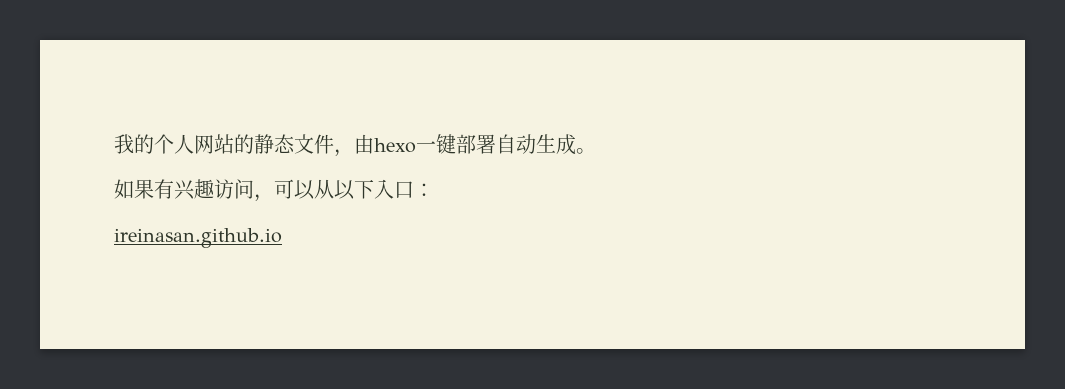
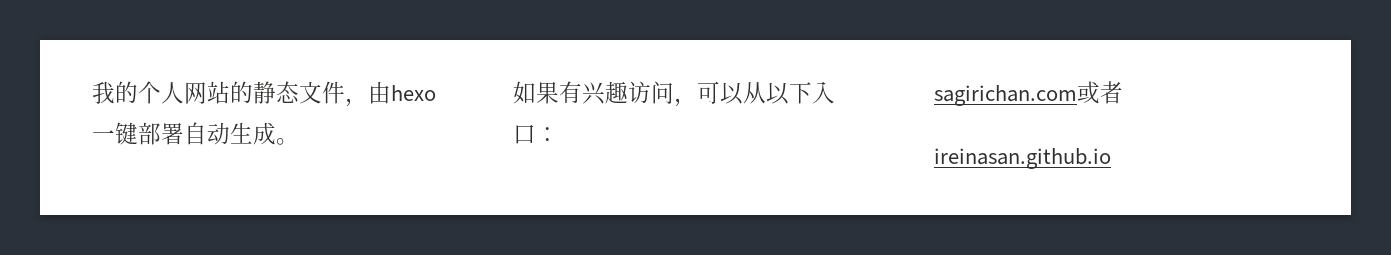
+ sagirichan.com或者

